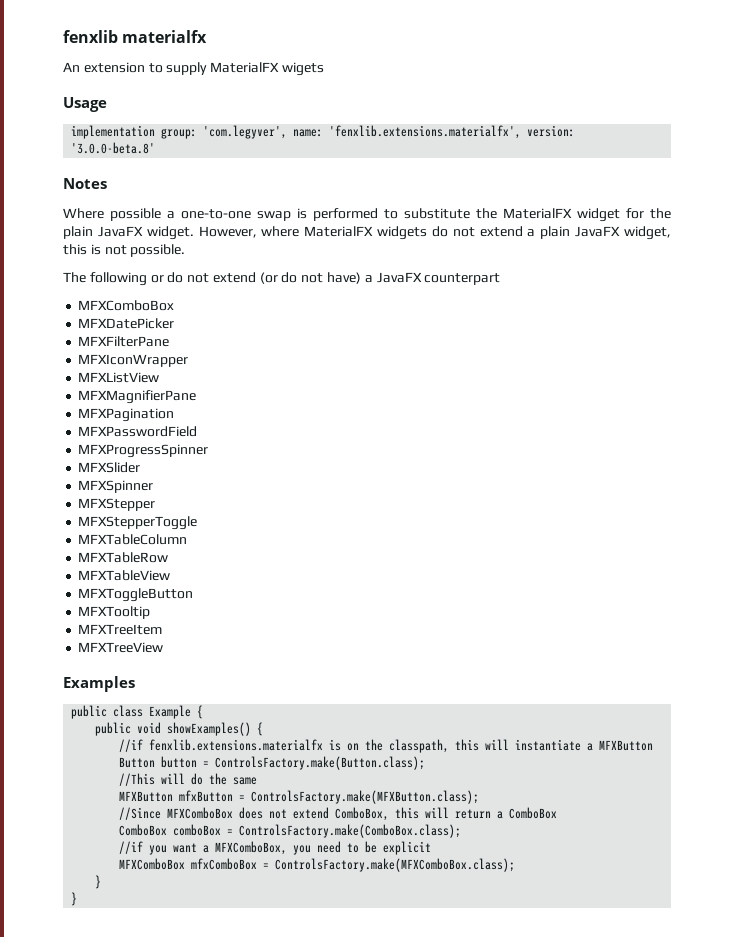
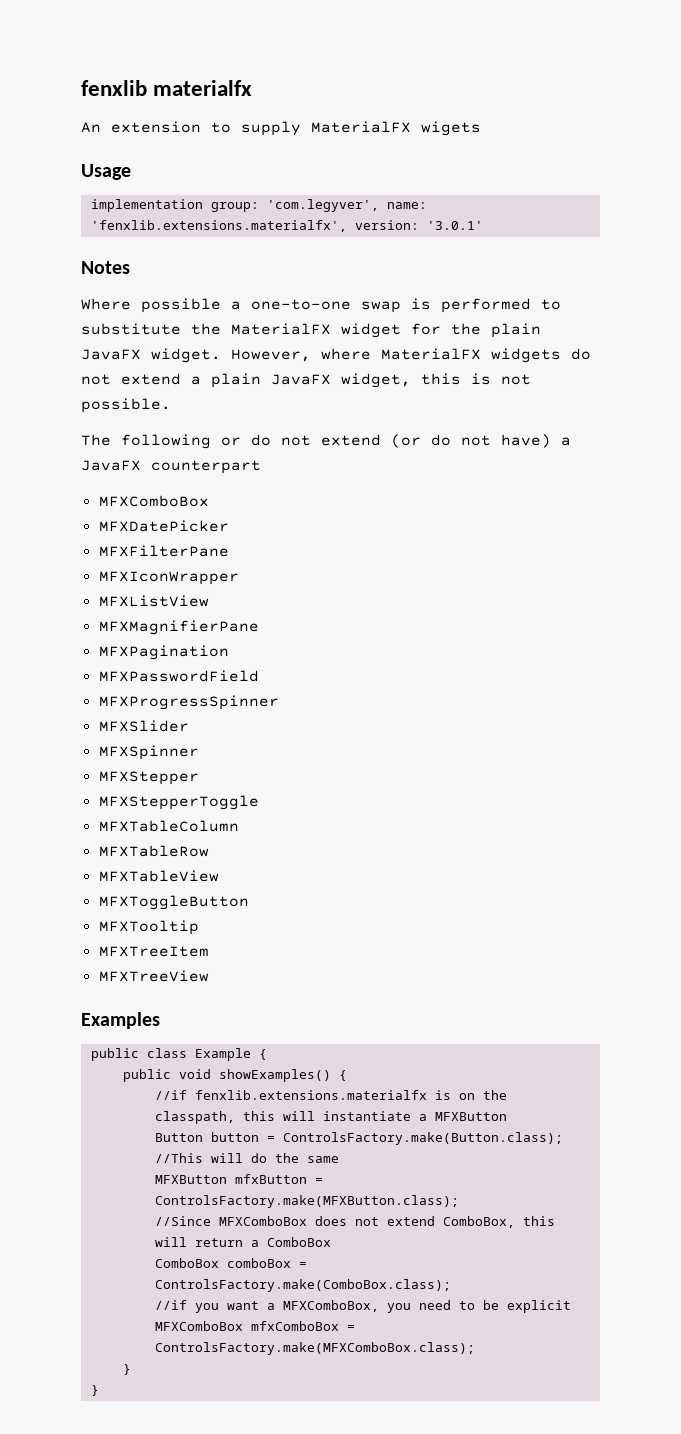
- implementation group: 'com.legyver', name: 'fenxlib.extensions.materialfx', version: '3.0.0-beta.8'
+ implementation group: 'com.legyver', name: 'fenxlib.extensions.materialfx', version: '3.0.1'

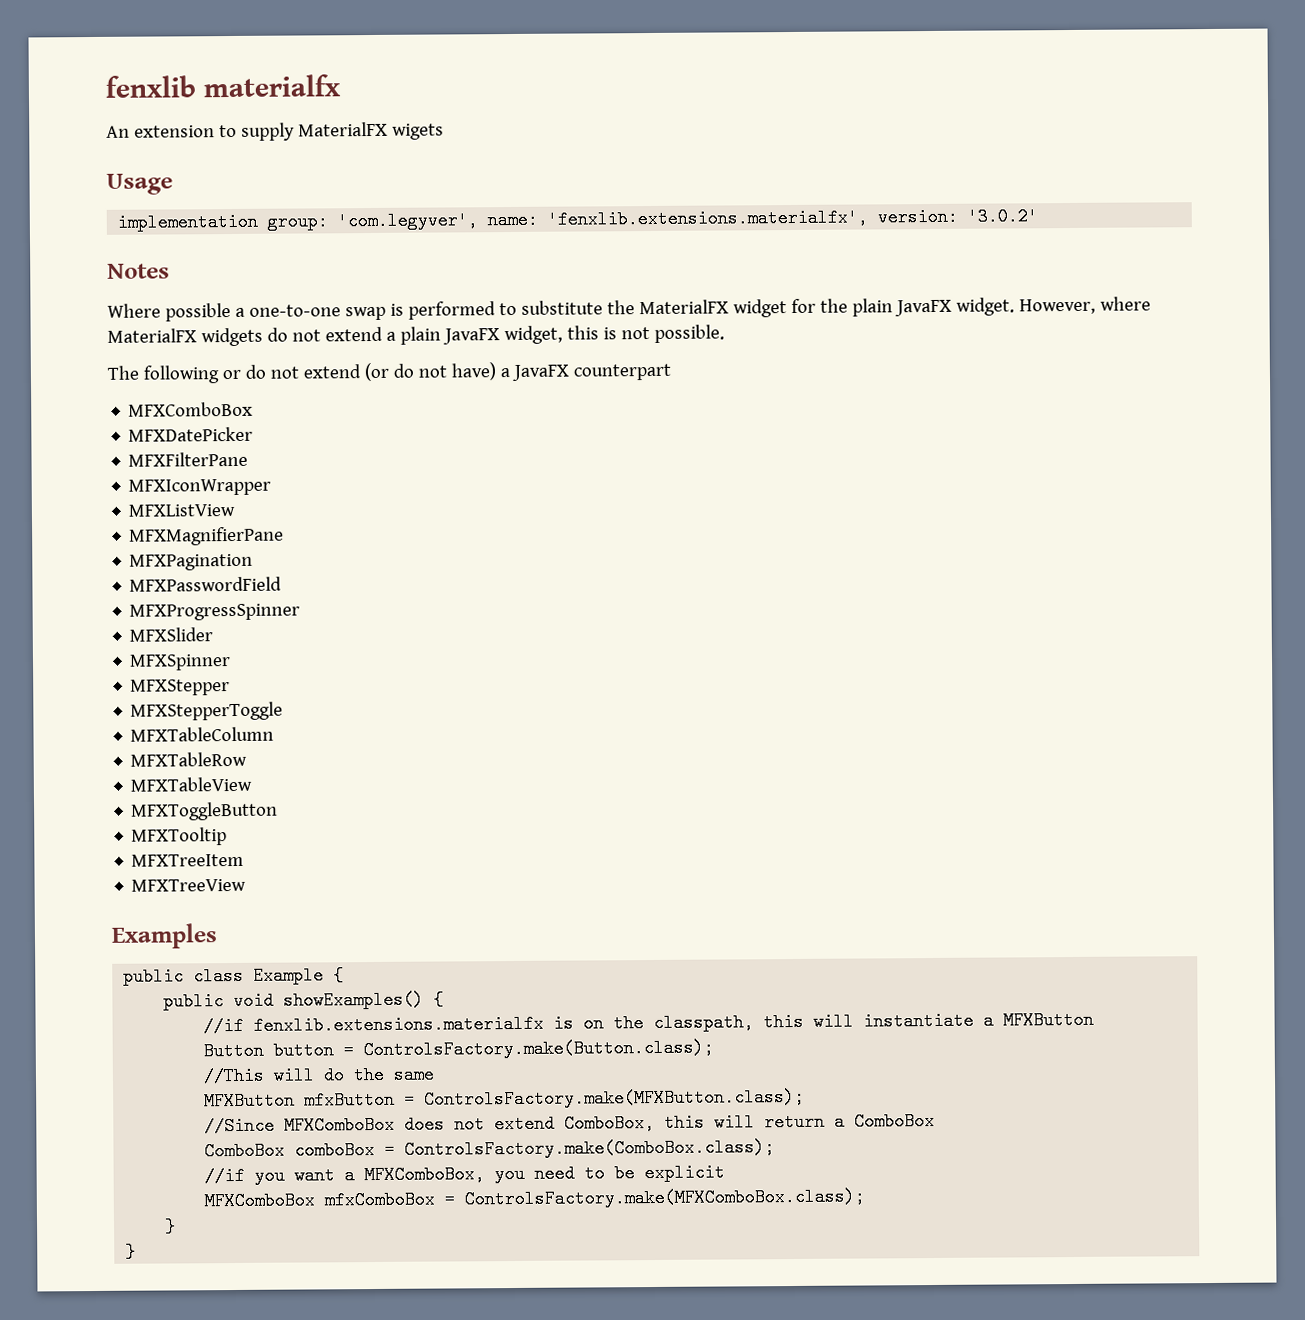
- implementation group: 'com.legyver', name: 'fenxlib.extensions.materialfx', version: '3.0.1'
+ implementation group: 'com.legyver', name: 'fenxlib.extensions.materialfx', version: '3.0.2'

